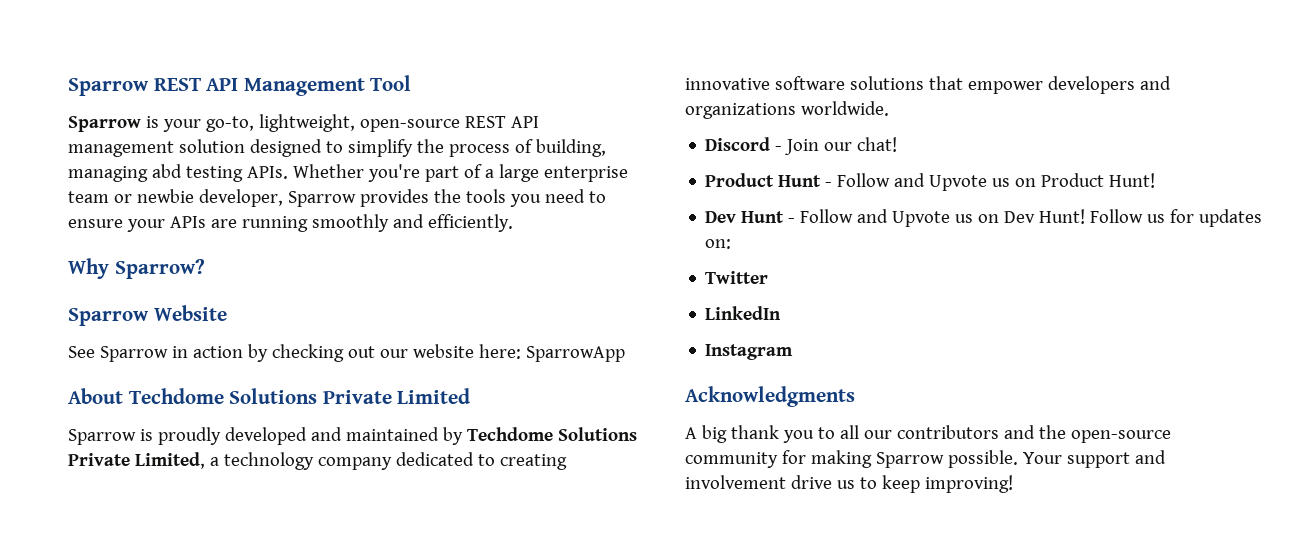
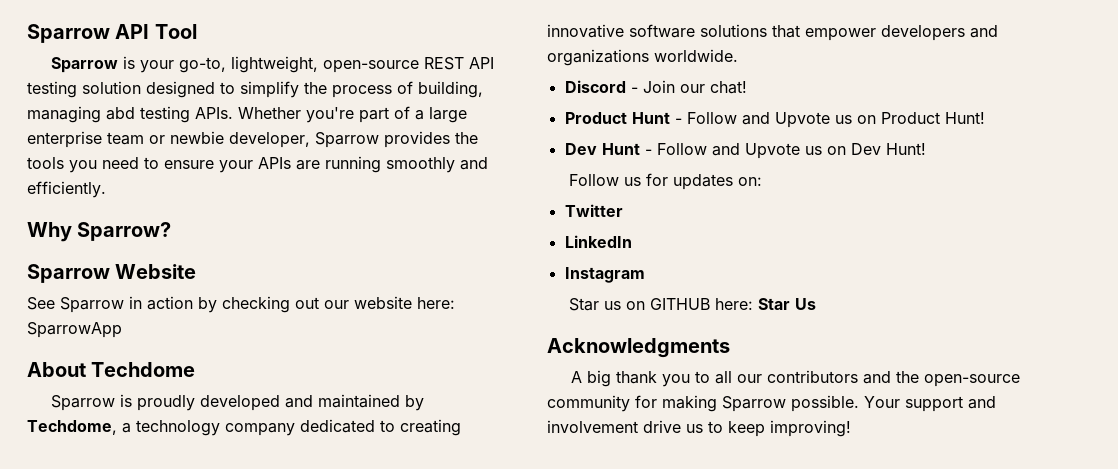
- Sparrow REST API Management Tool
+ Sparrow API Tool
- Sparrow is your go-to, lightweight, open-source REST API management solution designed to simplify the process of building, managing abd testing APIs.
+ Sparrow is your go-to, lightweight, open-source REST API testing solution designed to simplify the process of building, managing abd testing APIs.
- About Techdome Solutions Private Limited
+ About Techdome
- Sparrow is proudly developed and maintained by Techdome Solutions Private Limited, a technology company dedicated to creating innovative software solutions that empower developers and organizations worldwide.
+ Sparrow is proudly developed and maintained by Techdome, a technology company dedicated to creating innovative software solutions that empower developers and organizations worldwide.
- Dev Hunt - Follow and Upvote us on Dev Hunt! Follow us for updates on:
+ Dev Hunt - Follow and Upvote us on Dev Hunt!
+ Follow us for updates on:
+ Star us on GITHUB here: Star Us

